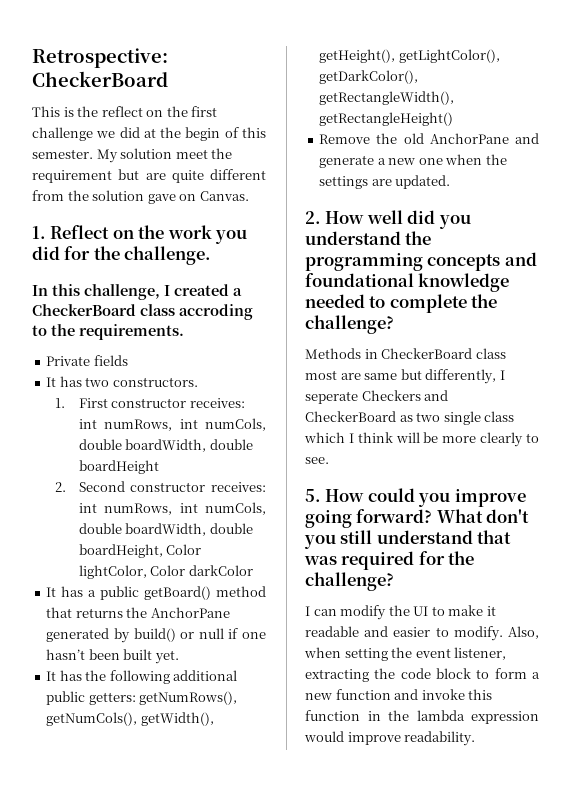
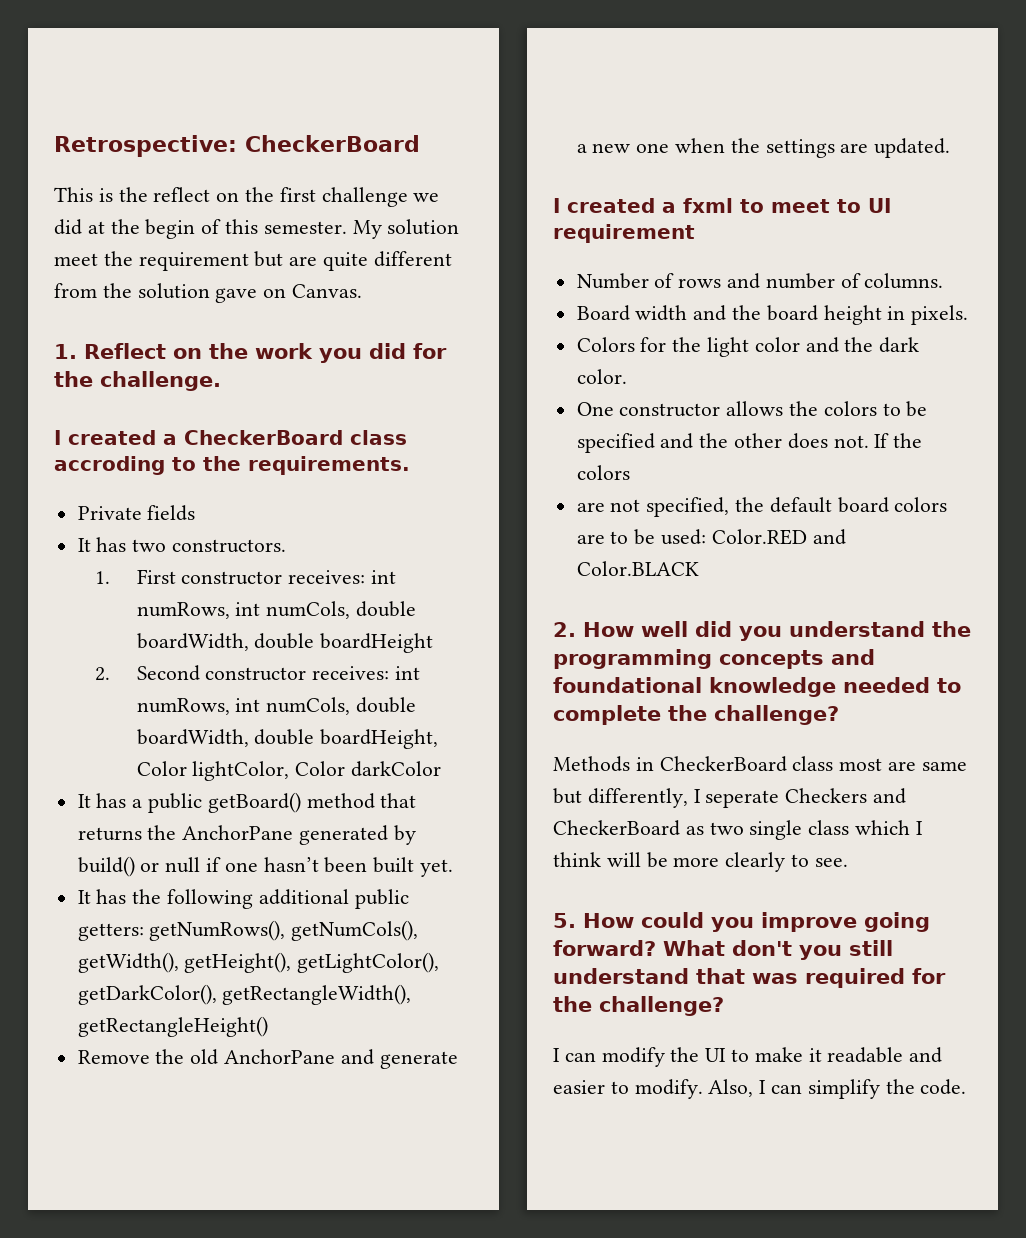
- In this challenge, I created a CheckerBoard class accroding to the requirements.
+ I created a CheckerBoard class accroding to the requirements.
+ I created a fxml to meet to UI requirement
+ Number of rows and number of columns.
+ Board width and the board height in pixels.
+ Colors for the light color and the dark color.
+ One constructor allows the colors to be specified and the other does not. If the colors
+ are not specified, the default board colors are to be used: Color.RED and Color.BLACK
- Also, when setting the event listener, extracting the code block to form a new function and invoke this function in the lambda expression would improve readability.
+ Also, I can simplify the code.

